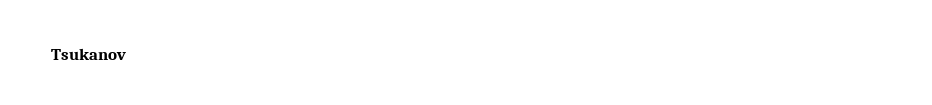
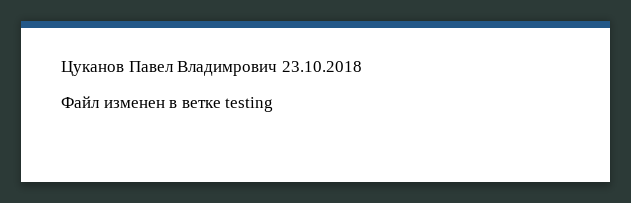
- Tsukanov
+ Цуканов Павел Владимрович 23.10.2018
+ Файл изменен в ветке testing

